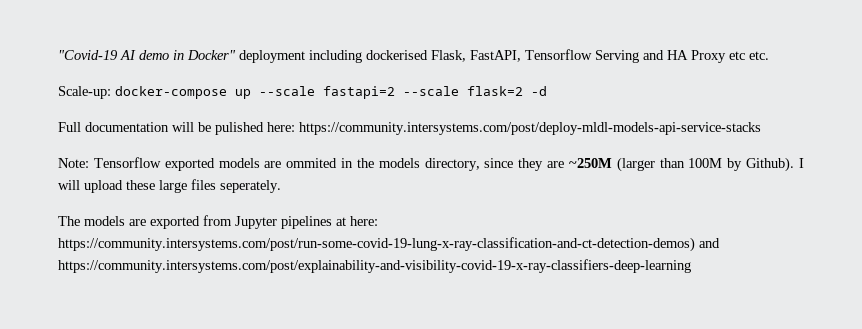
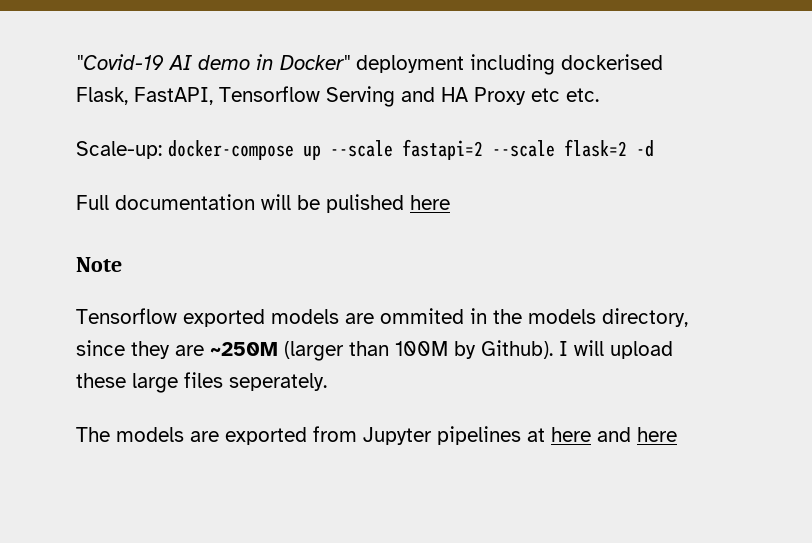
- Full documentation will be pulished here: https://community.intersystems.com/post/deploy-mldl-models-api-service-stacks
- Note: Tensorflow exported models are ommited in the models directory, since they are ~250M (larger than 100M by Github).
+ Full documentation will be pulished here
+ Note
+ Tensorflow exported models are ommited in the models directory, since they are ~250M (larger than 100M by Github).
- The models are exported from Jupyter pipelines at here: https://community.intersystems.com/post/run-some-covid-19-lung-x-ray-classification-and-ct-detection-demos) and https://community.intersystems.com/post/explainability-and-visibility-covid-19-x-ray-classifiers-deep-learning
+ The models are exported from Jupyter pipelines at here and here

